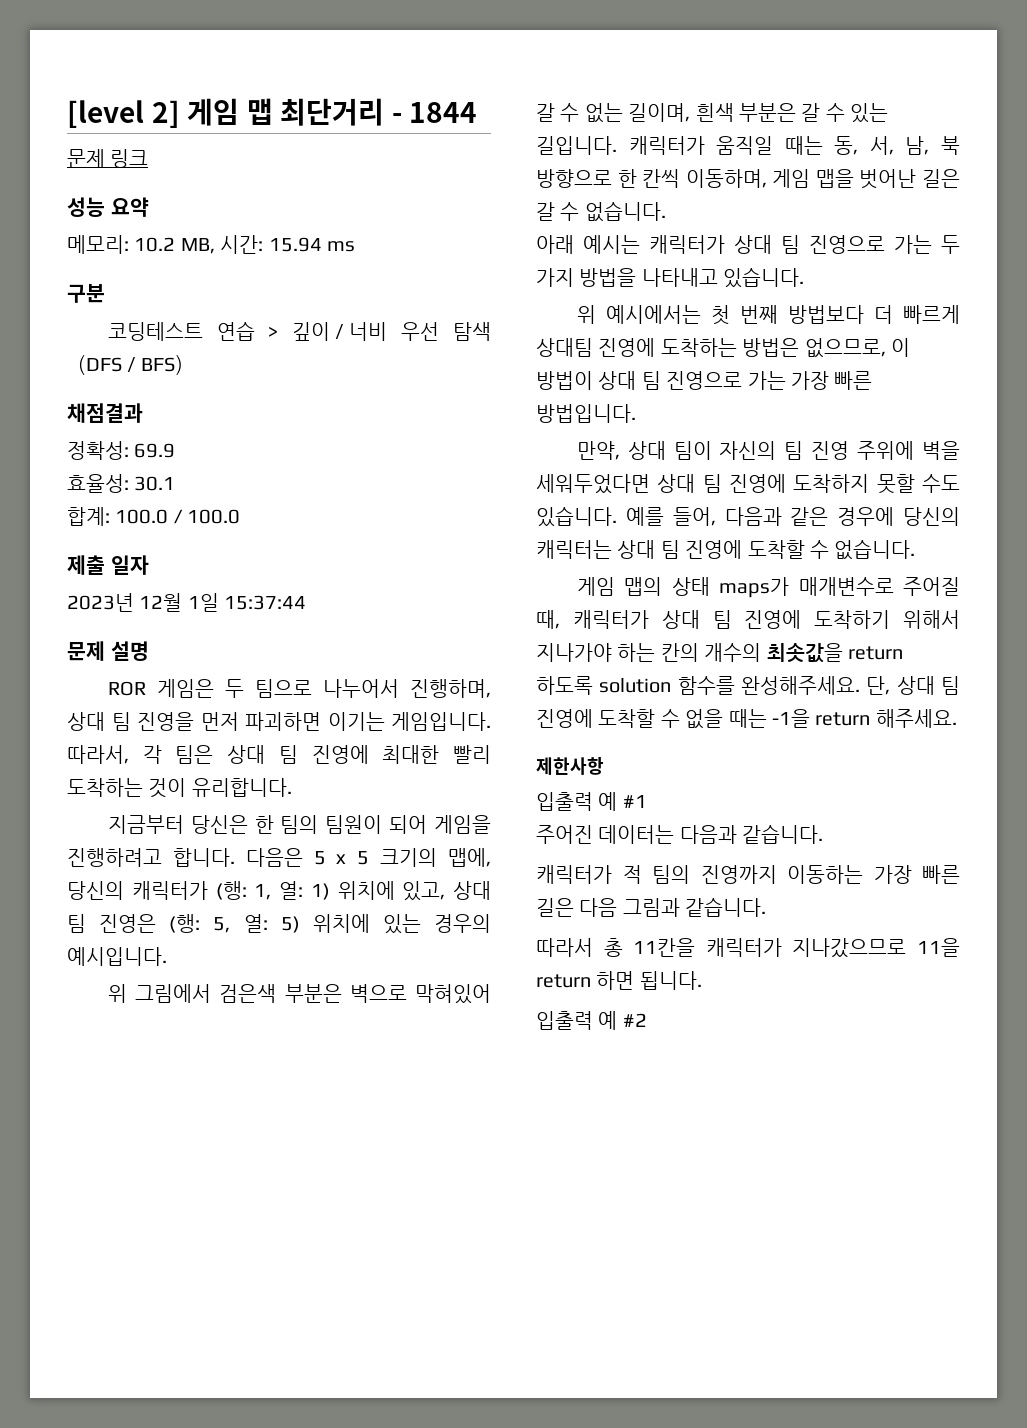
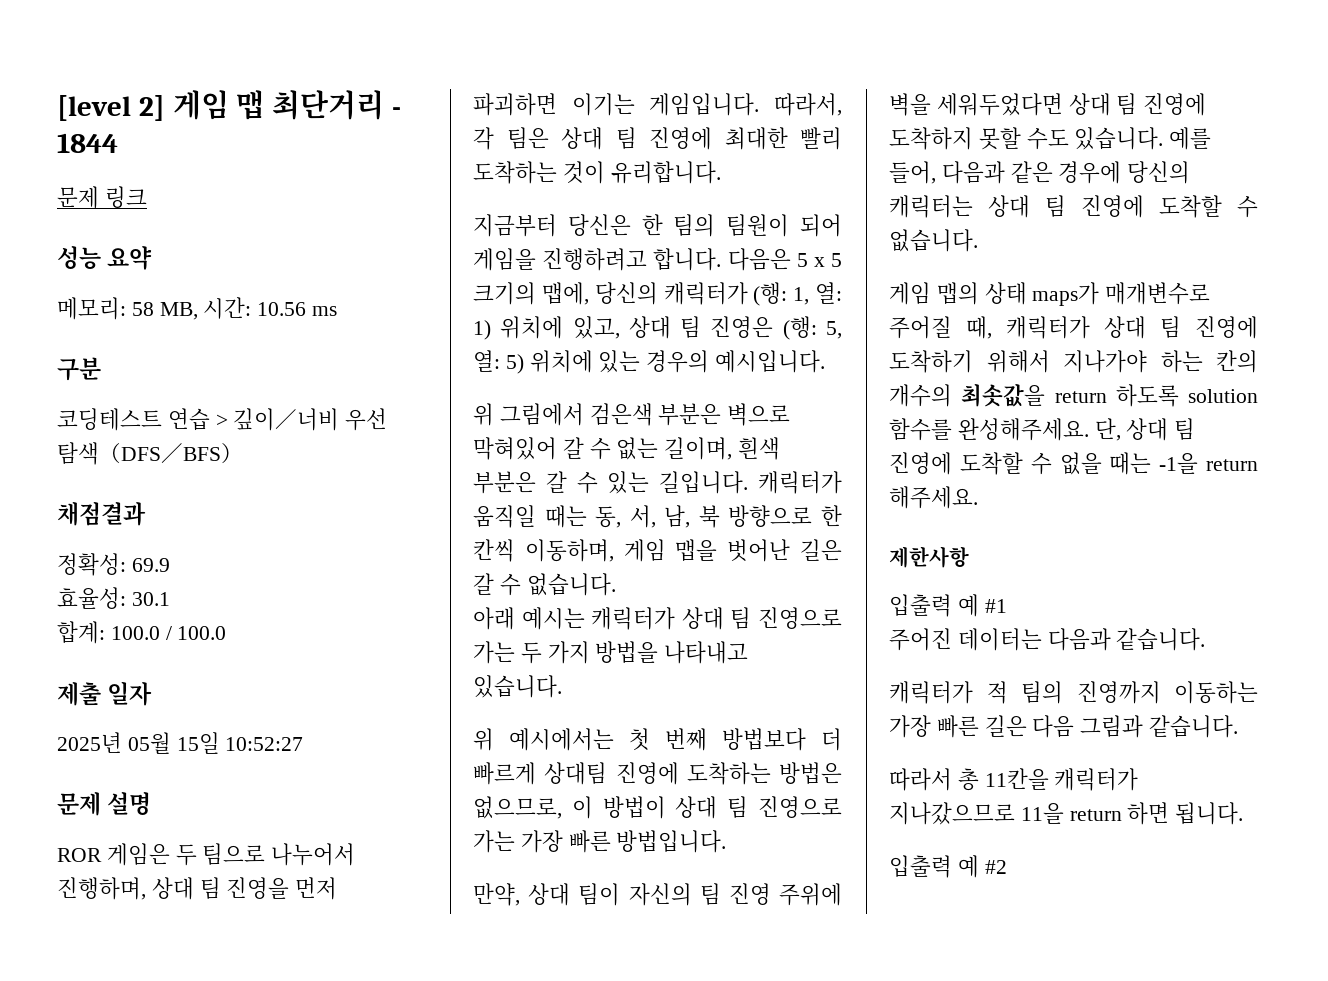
- 메모리: 10.2 MB, 시간: 15.94 ms
+ 메모리: 58 MB, 시간: 10.56 ms
- 2023년 12월 1일 15:37:44
+ 2025년 05월 15일 10:52:27

